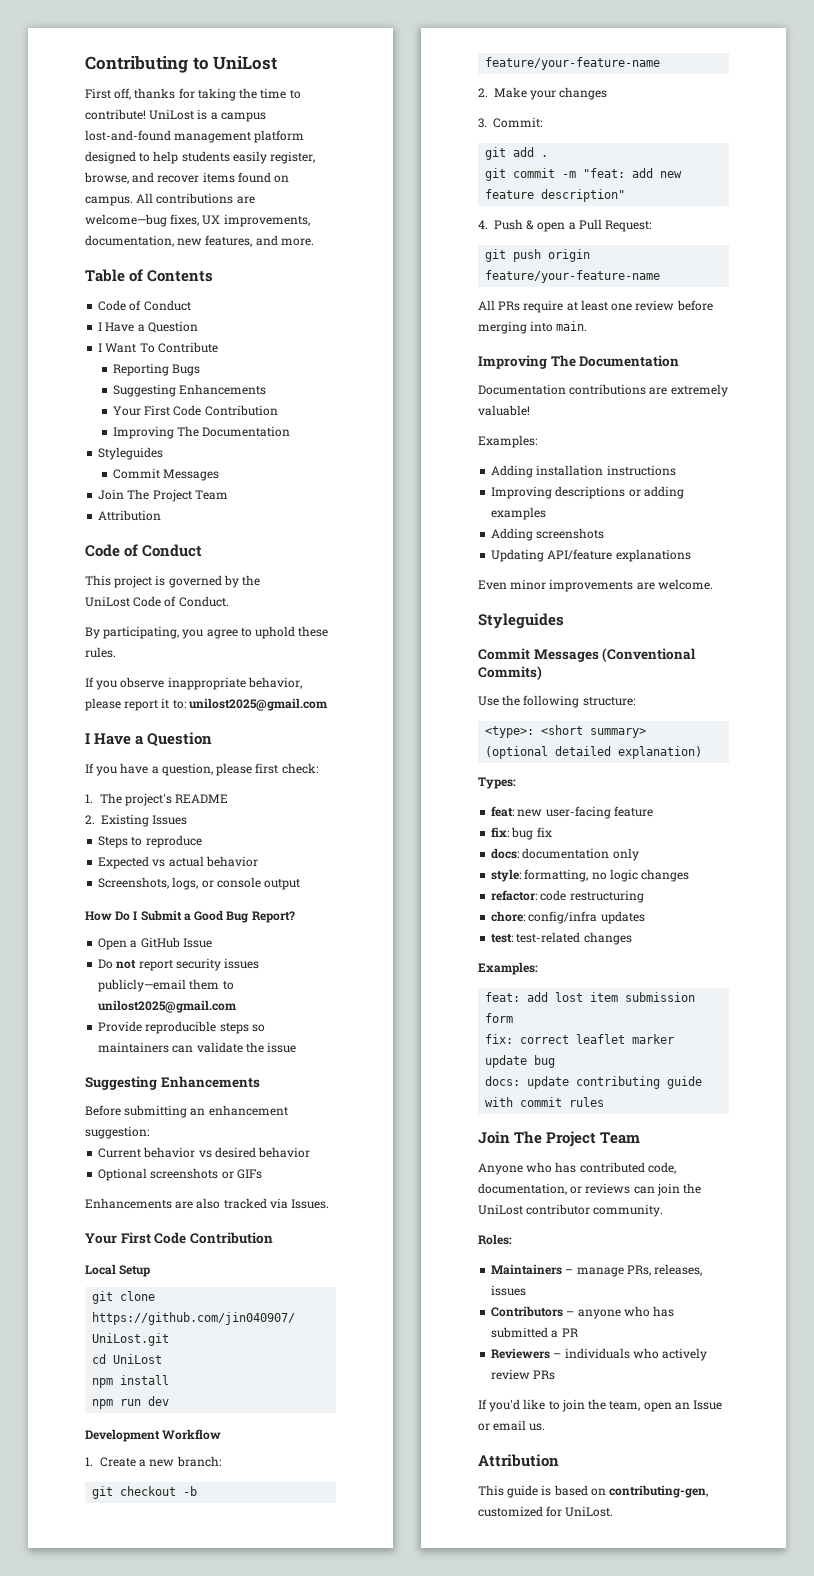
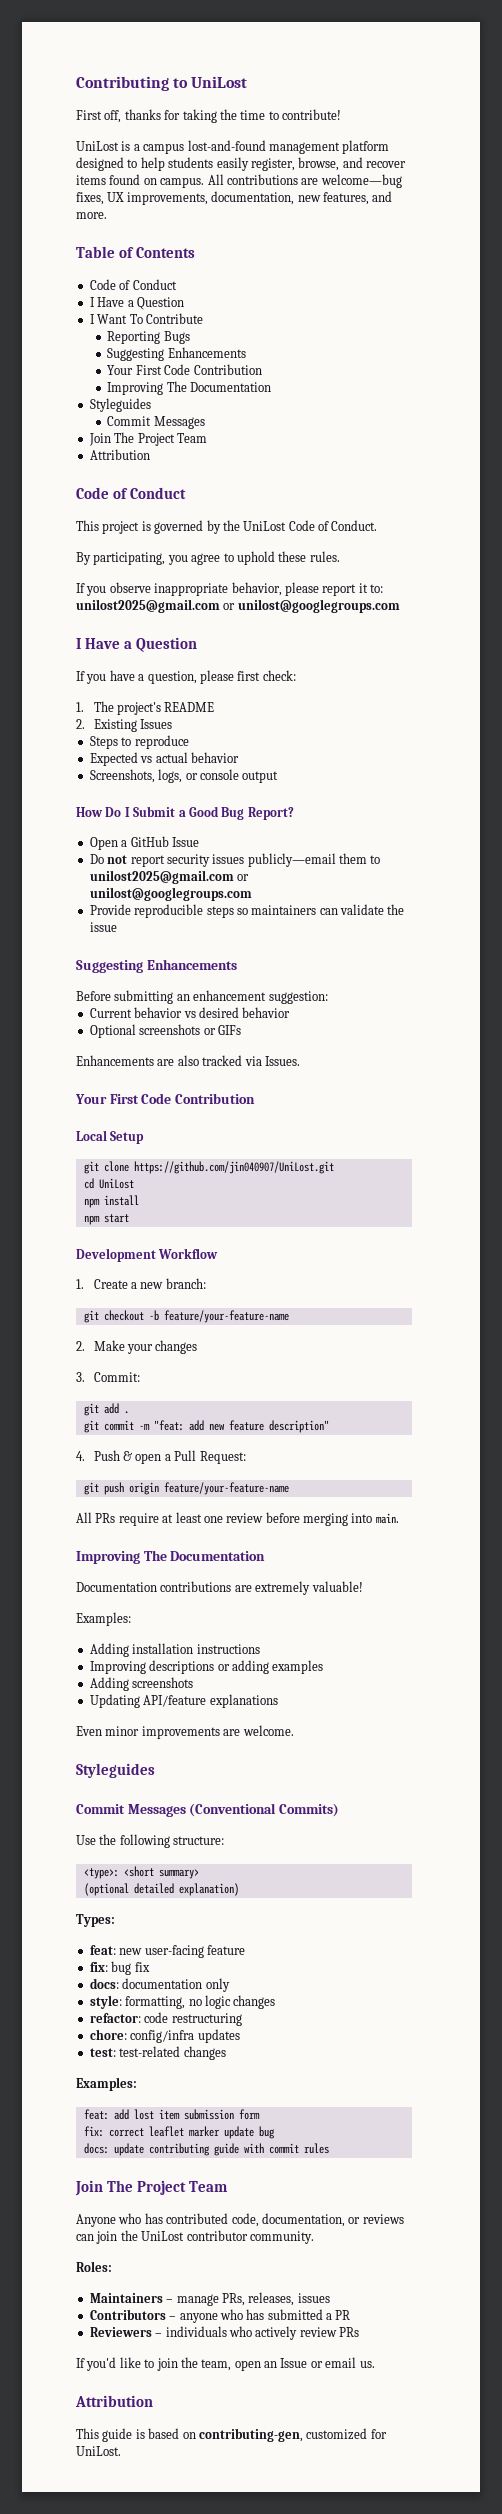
- First off, thanks for taking the time to contribute! UniLost is a campus lost-and-found management platform designed to help students easily register, browse, and recover items found on campus.
+ First off, thanks for taking the time to contribute!
+ UniLost is a campus lost-and-found management platform designed to help students easily register, browse, and recover items found on campus.
- This project is governed by the
- UniLost Code of Conduct.
+ This project is governed by the UniLost Code of Conduct.
- If you observe inappropriate behavior, please report it to: unilost2025@gmail.com
+ If you observe inappropriate behavior, please report it to: unilost2025@gmail.com or unilost@googlegroups.com
- Do not report security issues publicly—email them to unilost2025@gmail.com
+ Do not report security issues publicly—email them to unilost2025@gmail.com or unilost@googlegroups.com
- npm run dev
+ npm start

